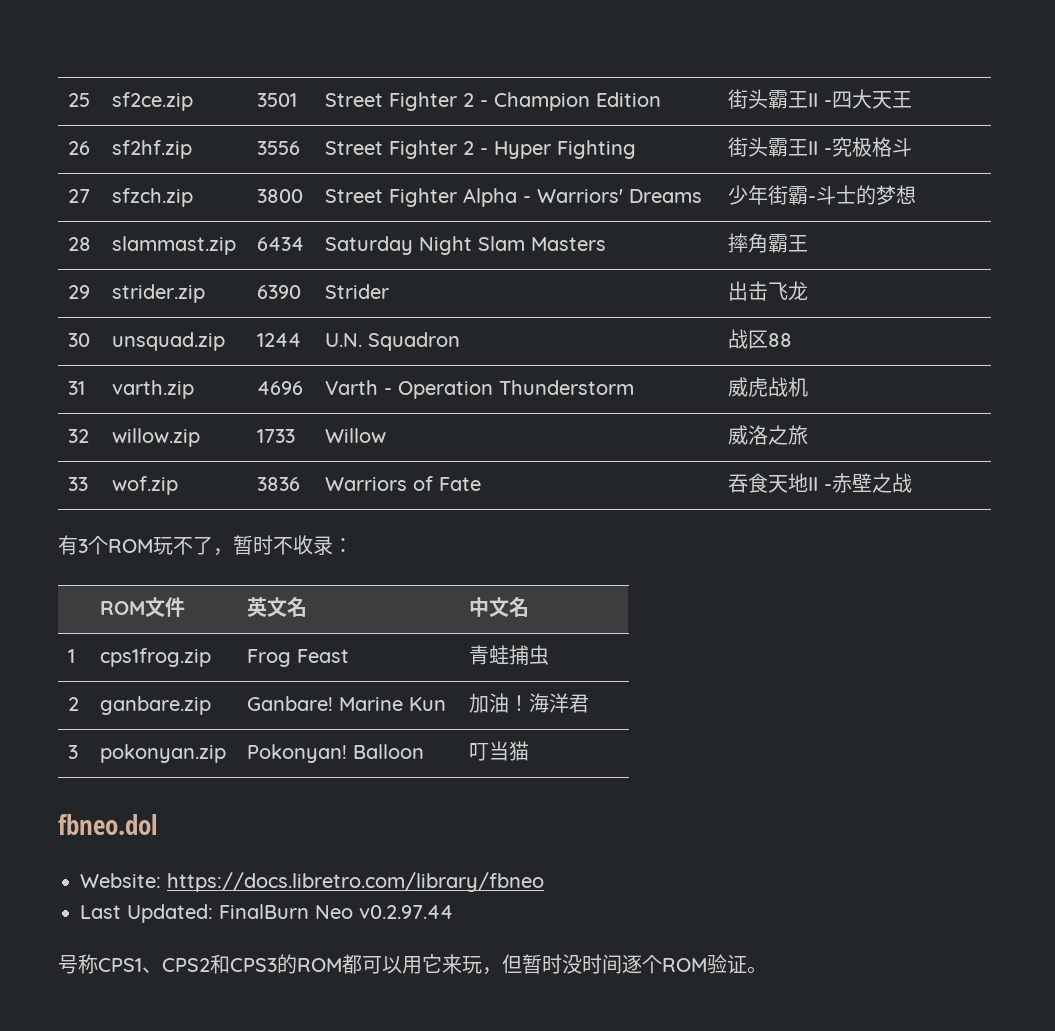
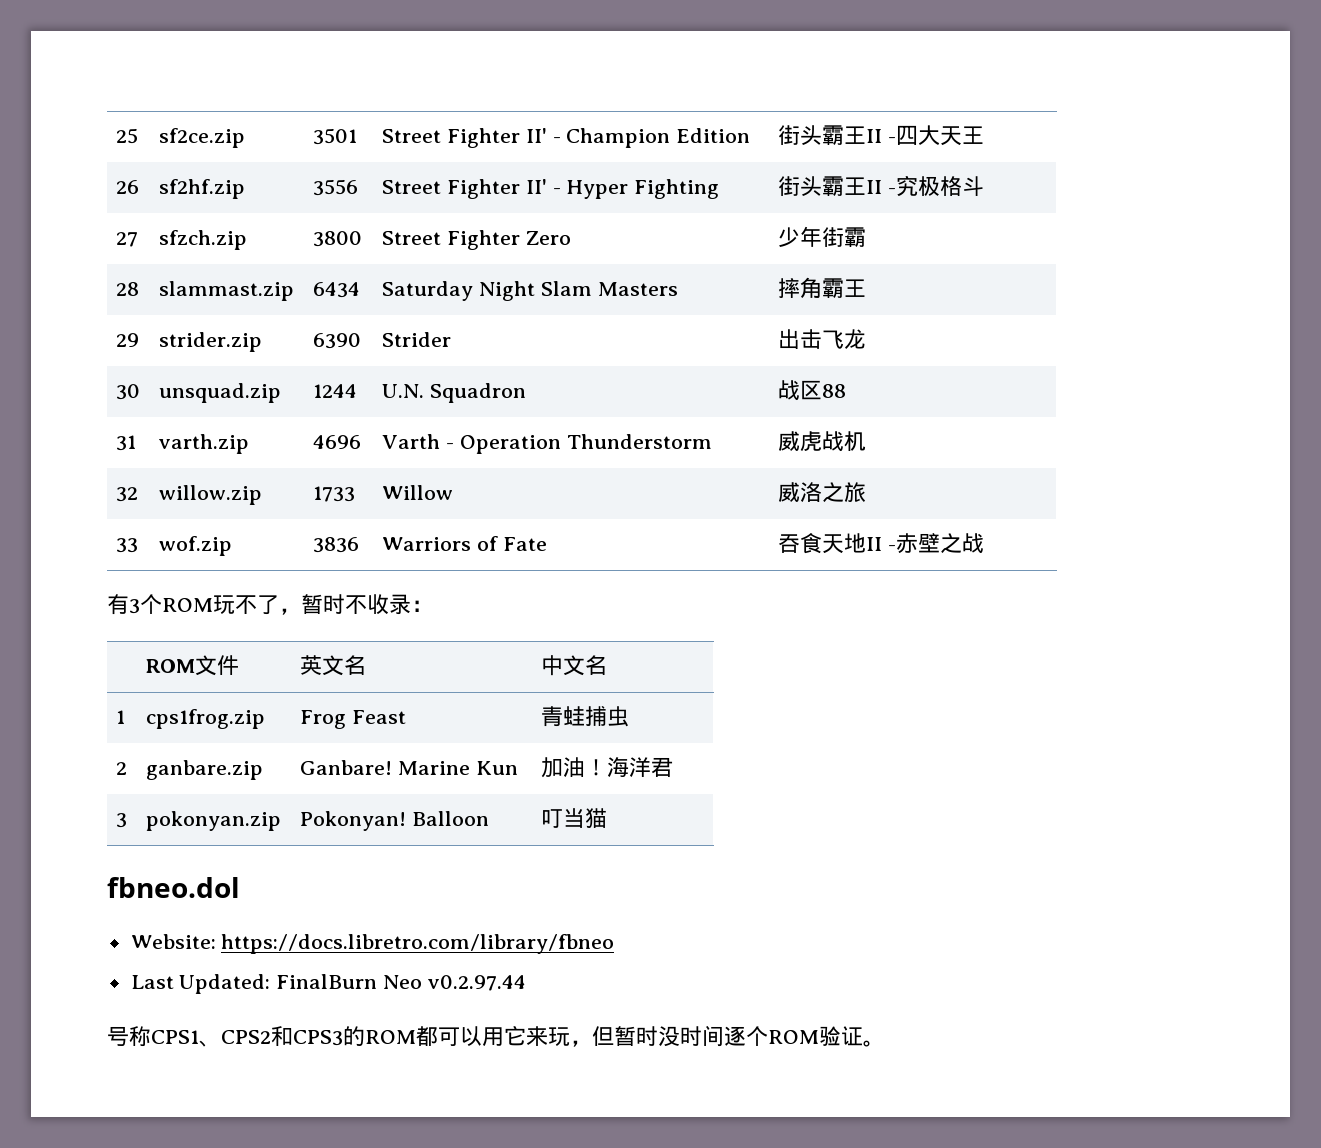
- 25 | sf2ce.zip | 3501 | Street Fighter 2 - Champion Edition | 街头霸王II -四大天王
+ 25 | sf2ce.zip | 3501 | Street Fighter II' - Champion Edition | 街头霸王II -四大天王
- 26 | sf2hf.zip | 3556 | Street Fighter 2 - Hyper Fighting | 街头霸王II -究极格斗
+ 26 | sf2hf.zip | 3556 | Street Fighter II' - Hyper Fighting | 街头霸王II -究极格斗
- 27 | sfzch.zip | 3800 | Street Fighter Alpha - Warriors' Dreams | 少年街霸-斗士的梦想
+ 27 | sfzch.zip | 3800 | Street Fighter Zero | 少年街霸

